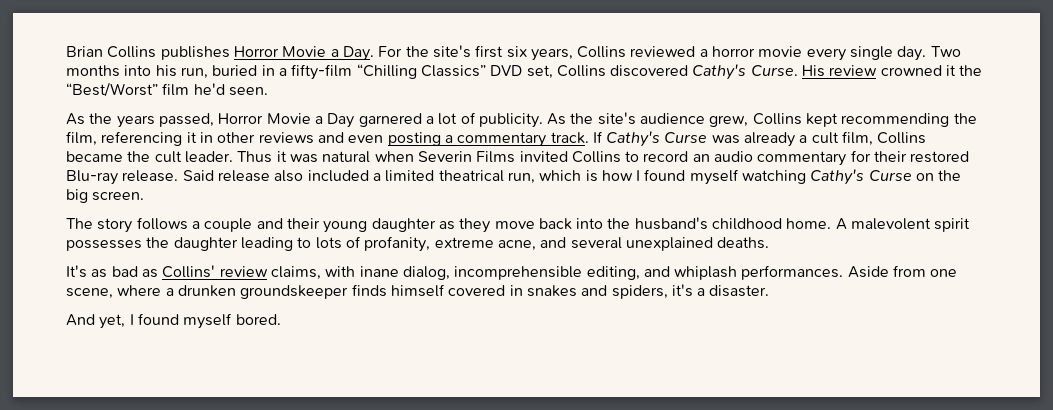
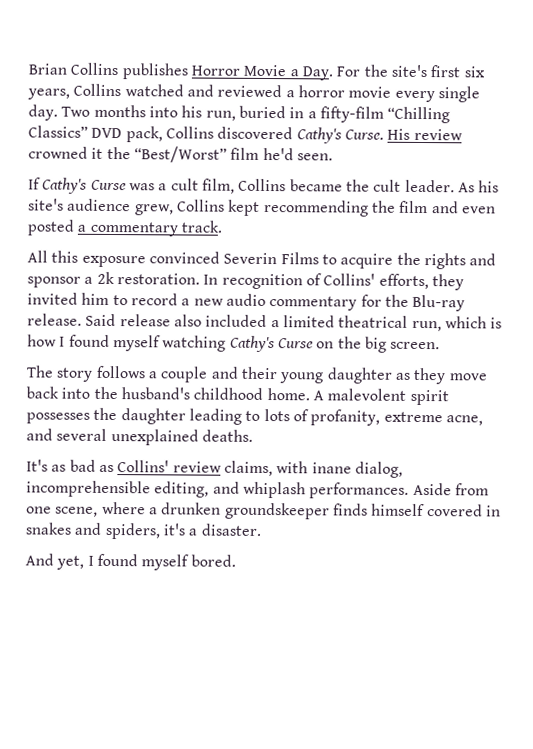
- Brian Collins publishes Horror Movie a Day. For the site's first six years, Collins reviewed a horror movie every single day.
+ Brian Collins publishes Horror Movie a Day. For the site's first six years, Collins watched and reviewed a horror movie every single day.
- Two months into his run, buried in a fifty-film “Chilling Classics” DVD set, Collins discovered Cathy's Curse.
+ Two months into his run, buried in a fifty-film “Chilling Classics” DVD pack, Collins discovered Cathy's Curse.
- As the years passed, Horror Movie a Day garnered a lot of publicity. As the site's audience grew, Collins kept recommending the film, referencing it in other reviews and even posting a commentary track. If Cathy's Curse was already a cult film, Collins became the cult leader.
+ If Cathy's Curse was a cult film, Collins became the cult leader.
- Thus it was natural when Severin Films invited Collins to record an audio commentary for their restored Blu-ray release.
+ As his site's audience grew, Collins kept recommending the film and even posted a commentary track.
+ All this exposure convinced Severin Films to acquire the rights and sponsor a 2k restoration. In recognition of Collins' efforts, they invited him to record a new audio commentary for the Blu-ray release.

